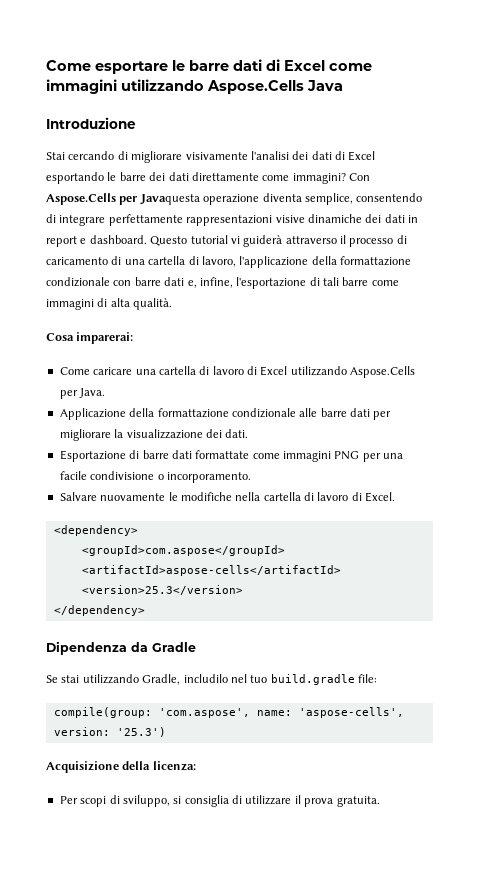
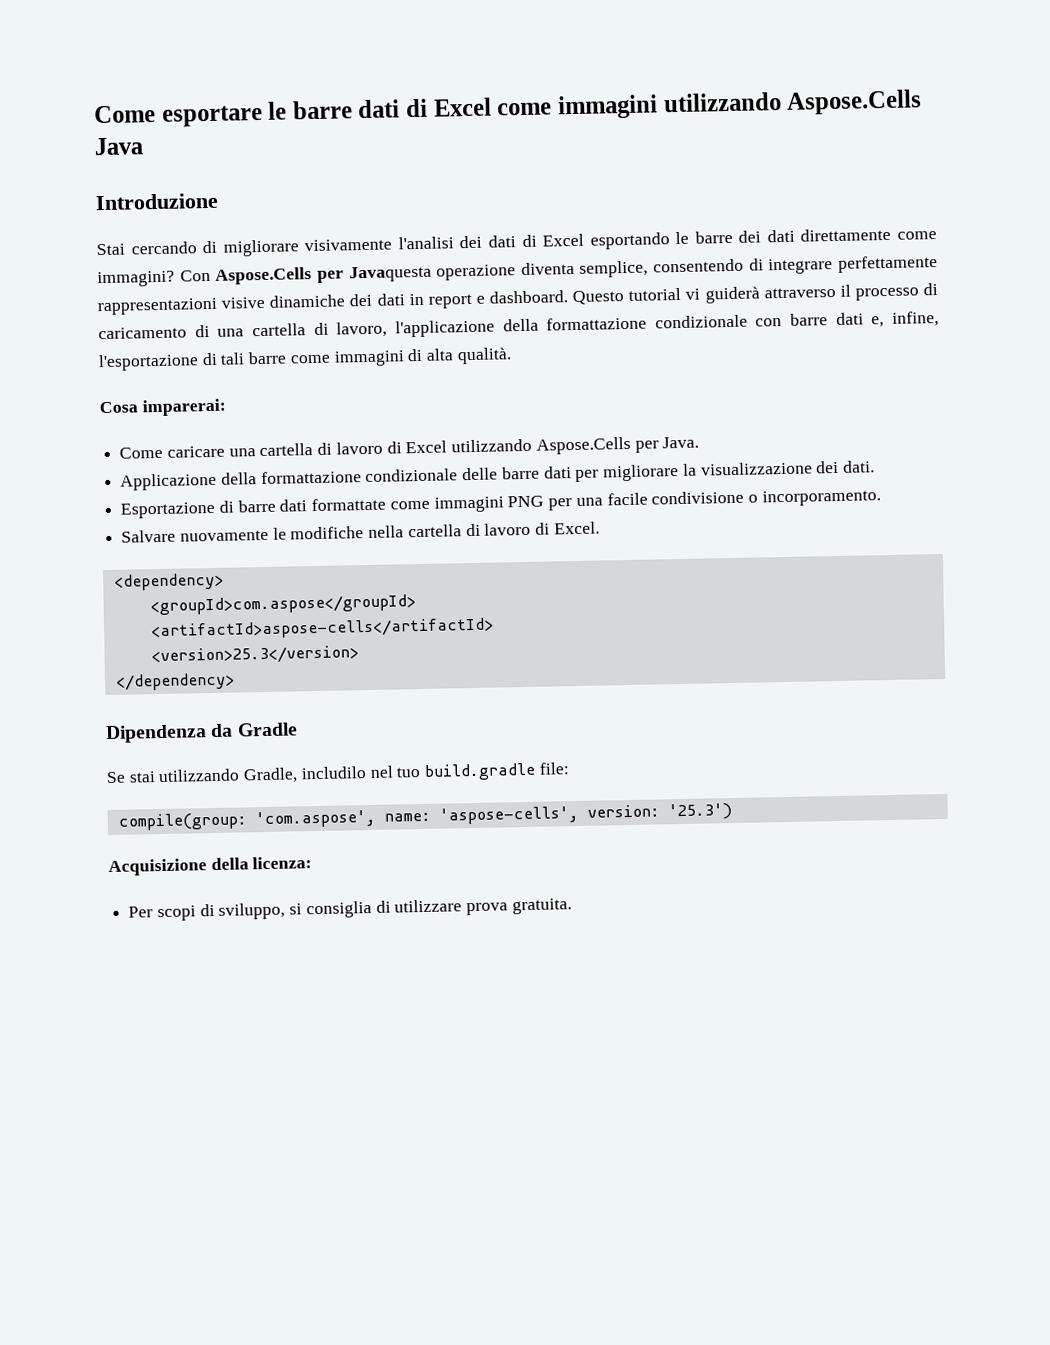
- Applicazione della formattazione condizionale alle barre dati per migliorare la visualizzazione dei dati.
+ Applicazione della formattazione condizionale delle barre dati per migliorare la visualizzazione dei dati.
- Per scopi di sviluppo, si consiglia di utilizzare il prova gratuita.
+ Per scopi di sviluppo, si consiglia di utilizzare prova gratuita.

